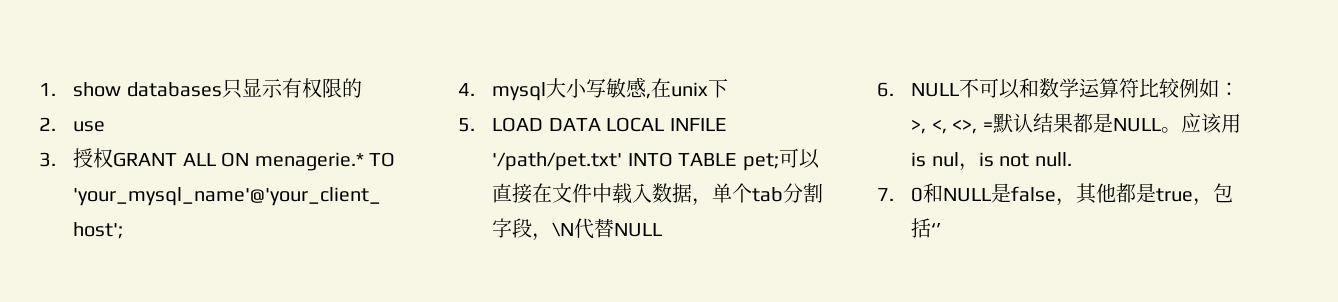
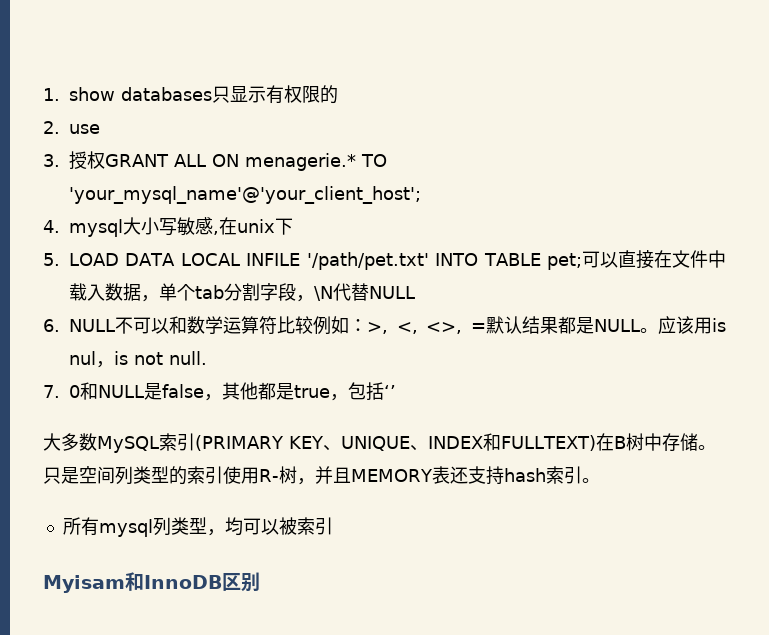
+ 大多数MySQL索引(PRIMARY KEY、UNIQUE、INDEX和FULLTEXT)在B树中存储。只是空间列类型的索引使用R-树，并且MEMORY表还支持hash索引。
+ 所有mysql列类型，均可以被索引
+ Myisam和InnoDB区别

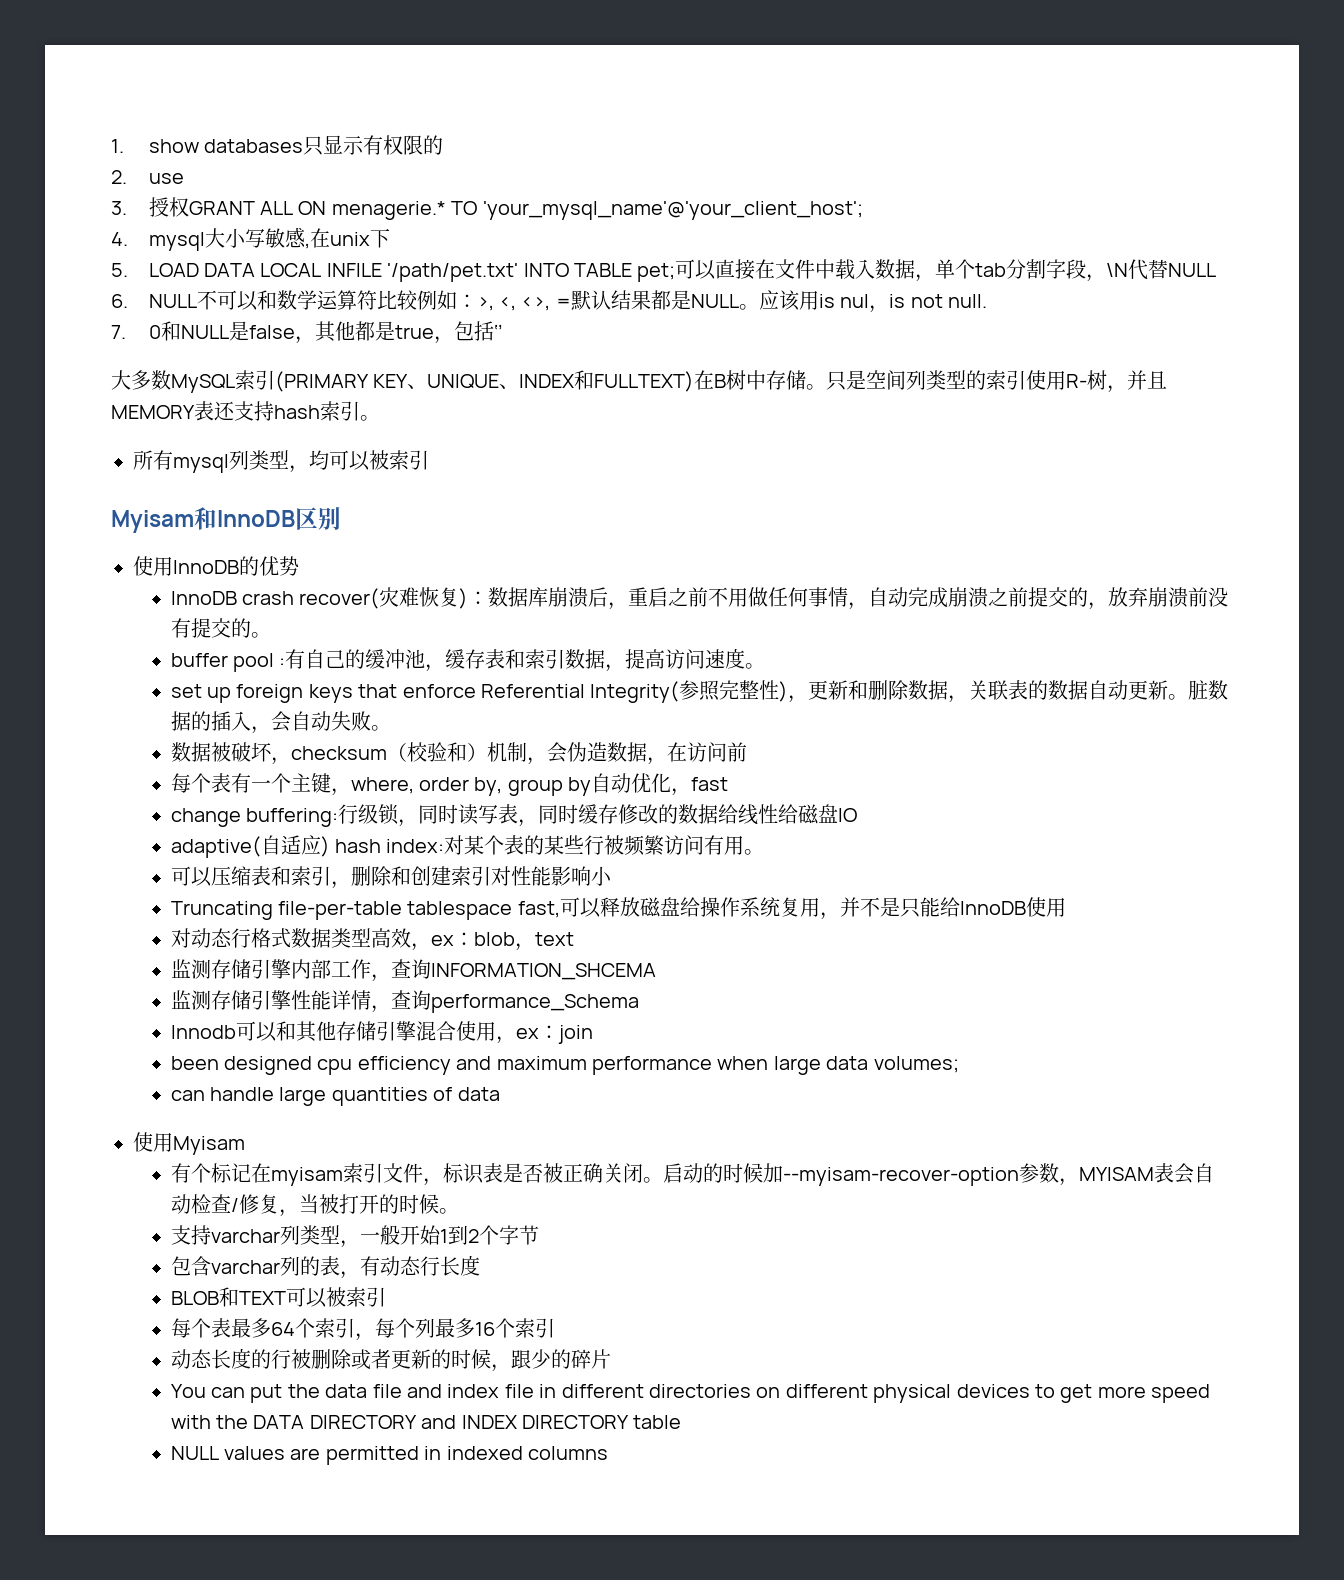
+ 使用InnoDB的优势
+ InnoDB crash recover(灾难恢复)：数据库崩溃后，重启之前不用做任何事情，自动完成崩溃之前提交的，放弃崩溃前没有提交的。
+ buffer pool :有自己的缓冲池，缓存表和索引数据，提高访问速度。
+ set up foreign keys that enforce Referential Integrity(参照完整性)，更新和删除数据，关联表的数据自动更新。脏数据的插入，会自动失败。
+ 数据被破坏，checksum（校验和）机制，会伪造数据，在访问前
+ 每个表有一个主键，where, order by, group by自动优化，fast
+ change buffering:行级锁，同时读写表，同时缓存修改的数据给线性给磁盘IO
+ adaptive(自适应) hash index:对某个表的某些行被频繁访问有用。
+ 可以压缩表和索引，删除和创建索引对性能影响小
+ Truncating file-per-table tablespace fast,可以释放磁盘给操作系统复用，并不是只能给InnoDB使用
+ 对动态行格式数据类型高效，ex：blob，text
+ 监测存储引擎内部工作，查询INFORMATION_SHCEMA
+ 监测存储引擎性能详情，查询performance_Schema
+ Innodb可以和其他存储引擎混合使用，ex：join
+ been designed cpu efficiency and maximum performance when large data volumes;
+ can handle large quantities of data
+ 使用Myisam
+ 有个标记在myisam索引文件，标识表是否被正确关闭。启动的时候加--myisam-recover-option参数，MYISAM表会自动检查/修复，当被打开的时候。
+ 支持varchar列类型，一般开始1到2个字节
+ 包含varchar列的表，有动态行长度
+ BLOB和TEXT可以被索引
+ 每个表最多64个索引，每个列最多16个索引
+ 动态长度的行被删除或者更新的时候，跟少的碎片
+ You can put the data file and index file in different directories on different physical devices to get more speed with the DATA DIRECTORY and INDEX DIRECTORY table
+ NULL values are permitted in indexed columns

